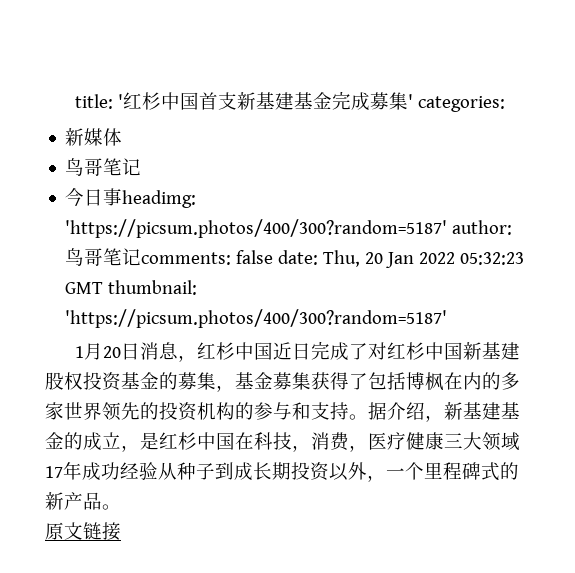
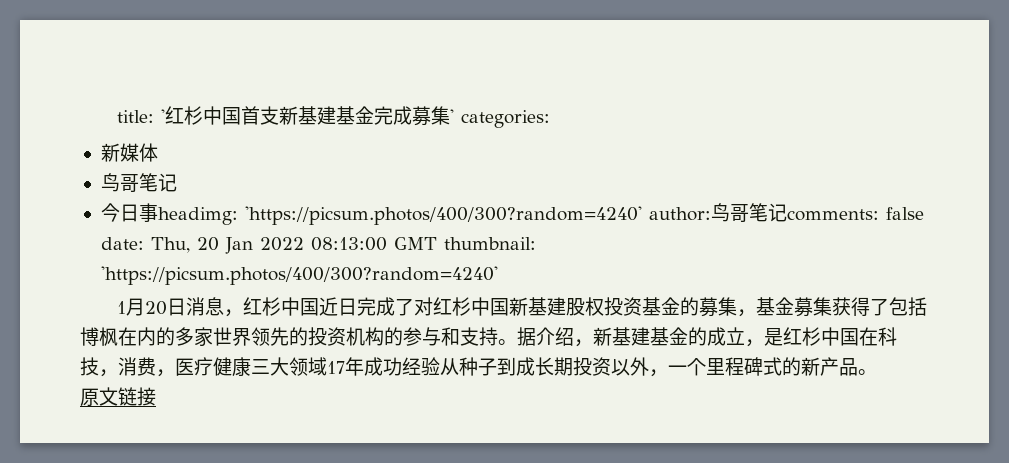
- 今日事headimg: 'https://picsum.photos/400/300?random=5187' author:鸟哥笔记comments: false date: Thu, 20 Jan 2022 05:32:23 GMT thumbnail: 'https://picsum.photos/400/300?random=5187'
+ 今日事headimg: 'https://picsum.photos/400/300?random=4240' author:鸟哥笔记comments: false date: Thu, 20 Jan 2022 08:13:00 GMT thumbnail: 'https://picsum.photos/400/300?random=4240'

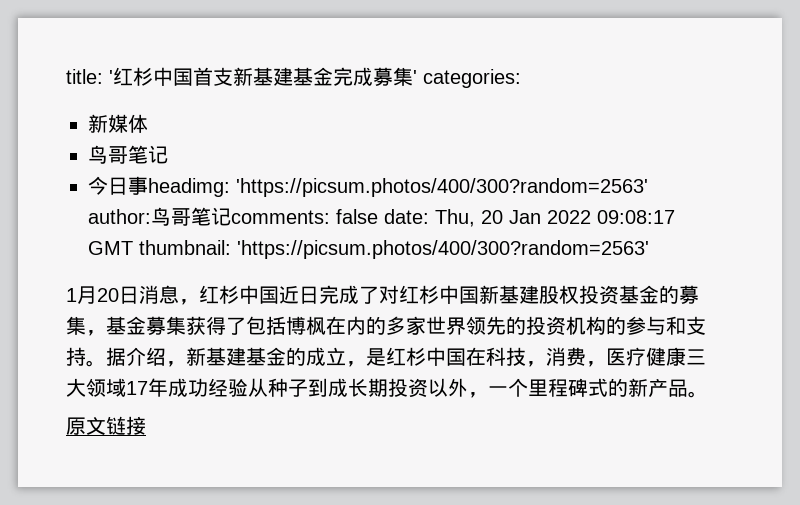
- 今日事headimg: 'https://picsum.photos/400/300?random=4240' author:鸟哥笔记comments: false date: Thu, 20 Jan 2022 08:13:00 GMT thumbnail: 'https://picsum.photos/400/300?random=4240'
+ 今日事headimg: 'https://picsum.photos/400/300?random=2563' author:鸟哥笔记comments: false date: Thu, 20 Jan 2022 09:08:17 GMT thumbnail: 'https://picsum.photos/400/300?random=2563'

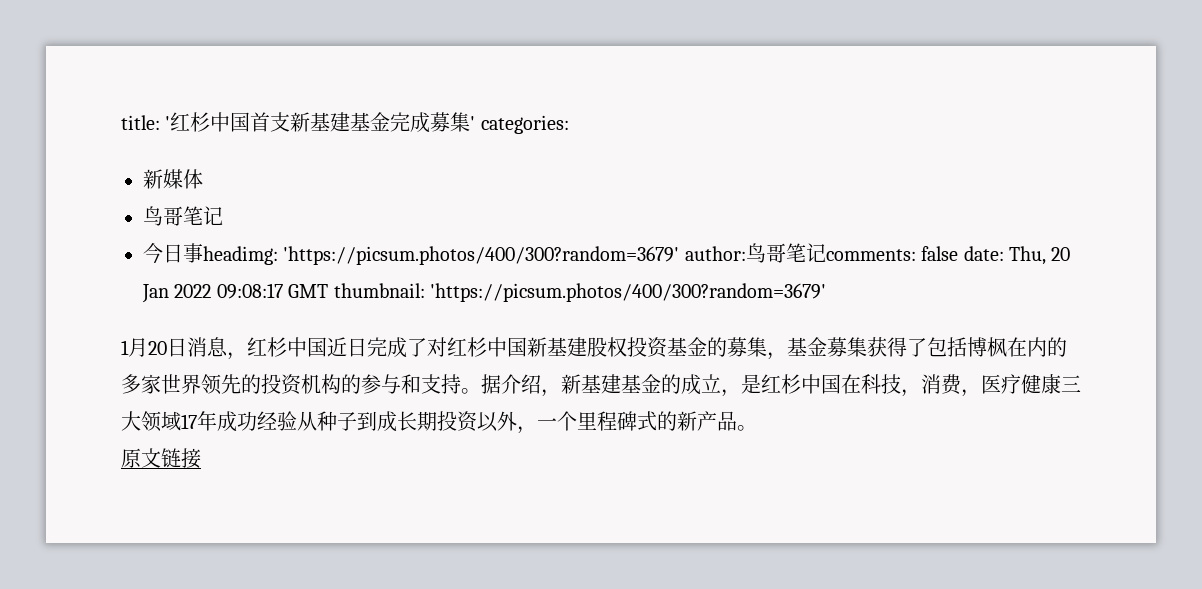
- 今日事headimg: 'https://picsum.photos/400/300?random=2563' author:鸟哥笔记comments: false date: Thu, 20 Jan 2022 09:08:17 GMT thumbnail: 'https://picsum.photos/400/300?random=2563'
+ 今日事headimg: 'https://picsum.photos/400/300?random=3679' author:鸟哥笔记comments: false date: Thu, 20 Jan 2022 09:08:17 GMT thumbnail: 'https://picsum.photos/400/300?random=3679'

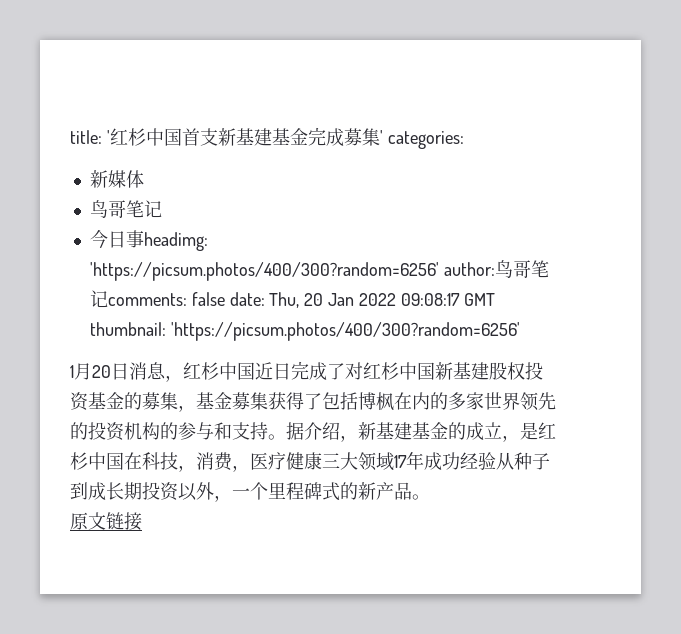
- 今日事headimg: 'https://picsum.photos/400/300?random=3679' author:鸟哥笔记comments: false date: Thu, 20 Jan 2022 09:08:17 GMT thumbnail: 'https://picsum.photos/400/300?random=3679'
+ 今日事headimg: 'https://picsum.photos/400/300?random=6256' author:鸟哥笔记comments: false date: Thu, 20 Jan 2022 09:08:17 GMT thumbnail: 'https://picsum.photos/400/300?random=6256'

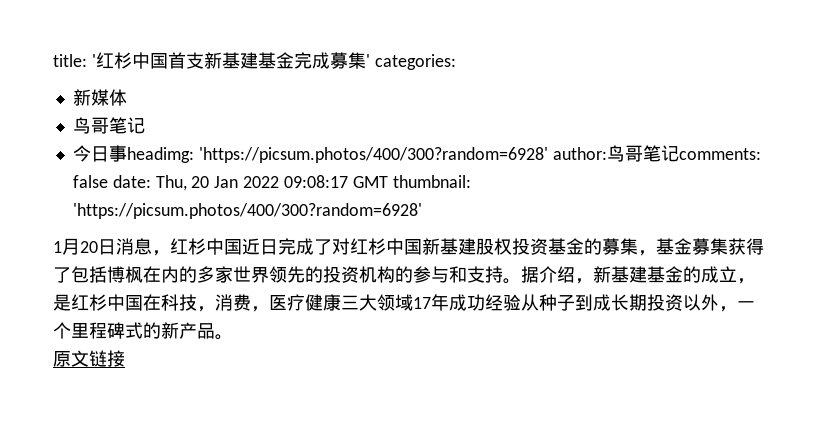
- 今日事headimg: 'https://picsum.photos/400/300?random=6256' author:鸟哥笔记comments: false date: Thu, 20 Jan 2022 09:08:17 GMT thumbnail: 'https://picsum.photos/400/300?random=6256'
+ 今日事headimg: 'https://picsum.photos/400/300?random=6928' author:鸟哥笔记comments: false date: Thu, 20 Jan 2022 09:08:17 GMT thumbnail: 'https://picsum.photos/400/300?random=6928'

